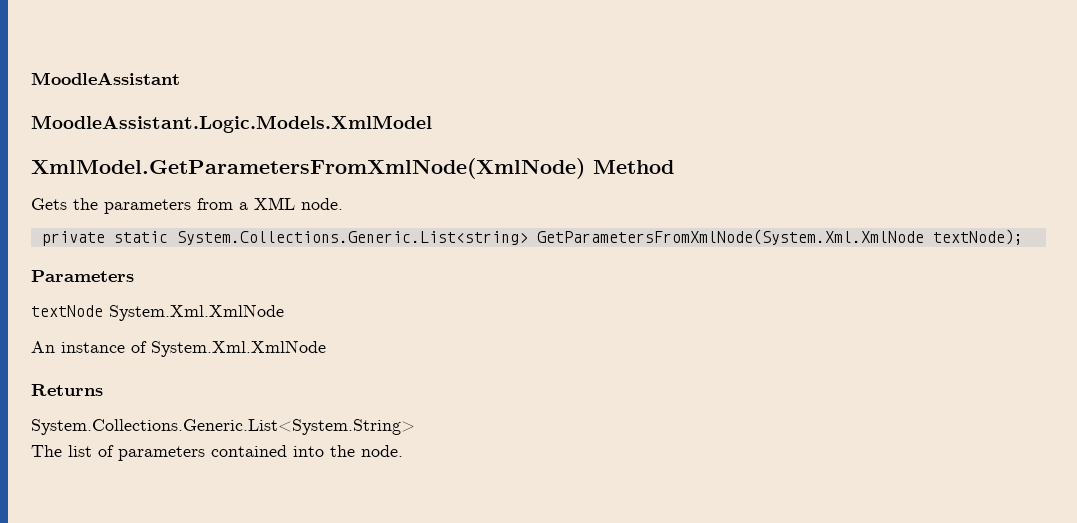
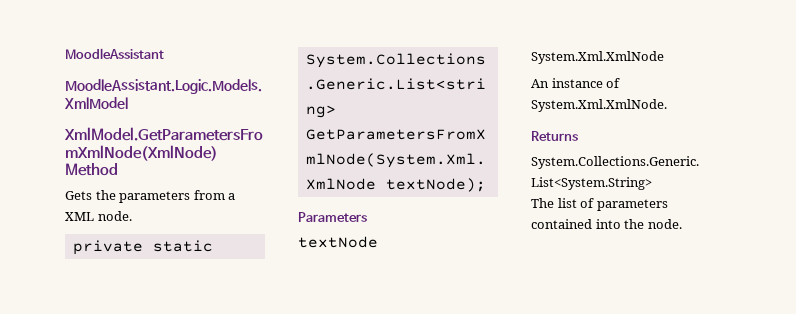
- An instance of System.Xml.XmlNode
+ An instance of System.Xml.XmlNode.

